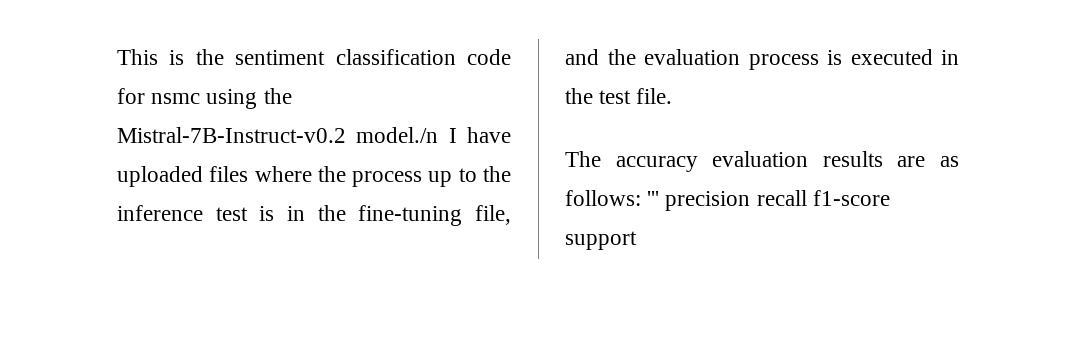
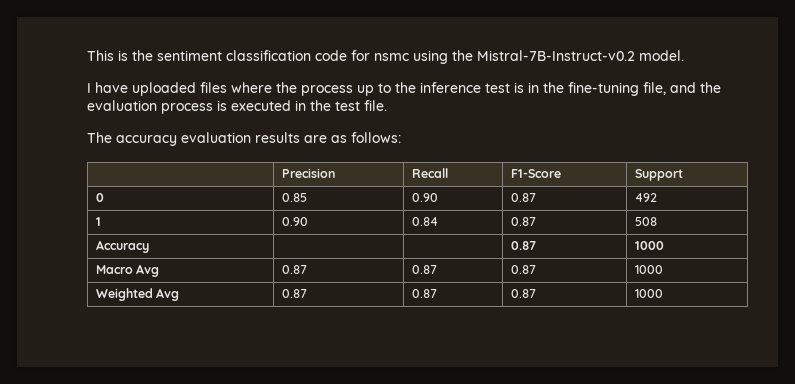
- This is the sentiment classification code for nsmc using the Mistral-7B-Instruct-v0.2 model./n I have uploaded files where the process up to the inference test is in the fine-tuning file, and the evaluation process is executed in the test file.
+ This is the sentiment classification code for nsmc using the Mistral-7B-Instruct-v0.2 model.
+ I have uploaded files where the process up to the inference test is in the fine-tuning file, and the evaluation process is executed in the test file.
- The accuracy evaluation results are as follows: ''' precision recall f1-score support
+ The accuracy evaluation results are as follows:
+ | Precision | Recall | F1-Score | Support
+ 0 | 0.85 | 0.90 | 0.87 | 492
+ 1 | 0.90 | 0.84 | 0.87 | 508
+ Accuracy | | | 0.87 | 1000
+ Macro Avg | 0.87 | 0.87 | 0.87 | 1000
+ Weighted Avg | 0.87 | 0.87 | 0.87 | 1000

